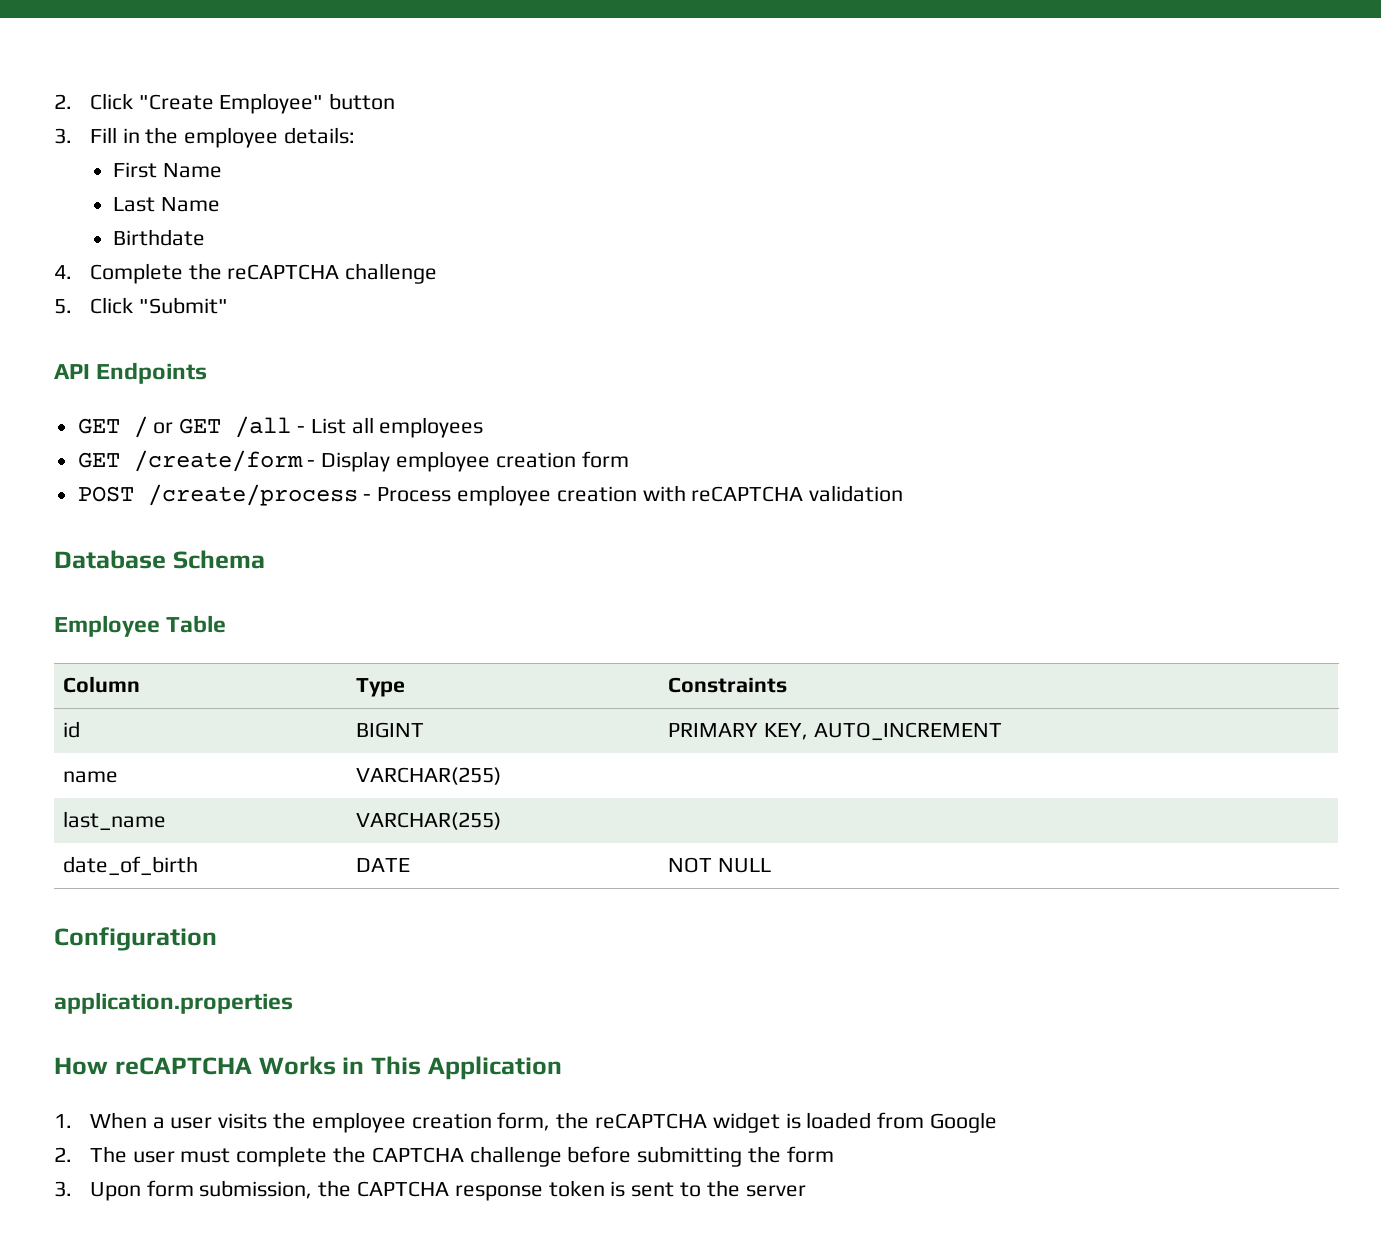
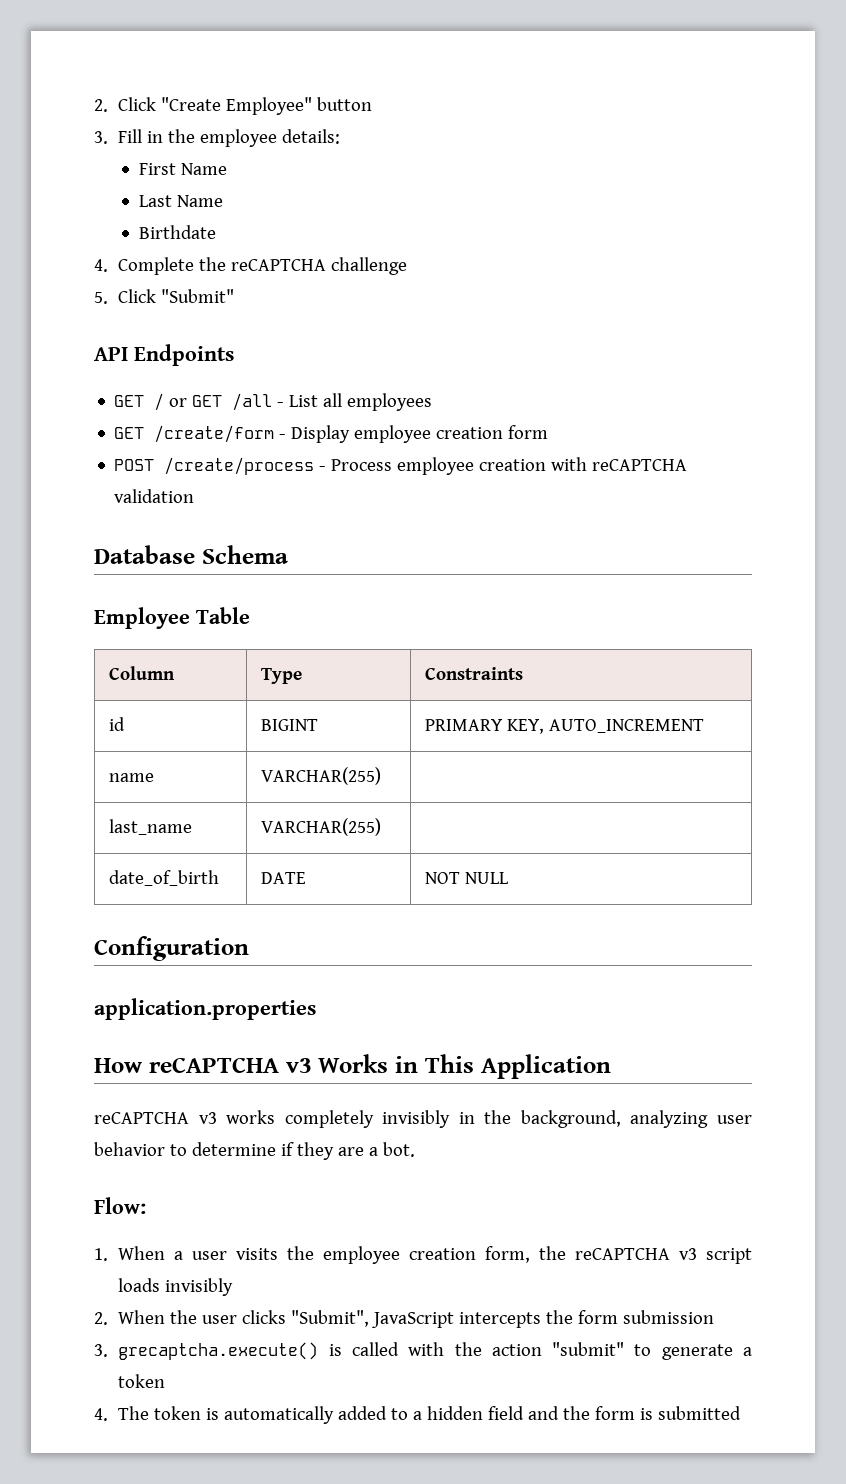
- How reCAPTCHA Works in This Application
+ How reCAPTCHA v3 Works in This Application
+ reCAPTCHA v3 works completely invisibly in the background, analyzing user behavior to determine if they are a bot.
+ Flow:
- 1. When a user visits the employee creation form, the reCAPTCHA widget is loaded from Google
- 2. The user must complete the CAPTCHA challenge before submitting the form
- 3. Upon form submission, the CAPTCHA response token is sent to the server
+ 1. When a user visits the employee creation form, the reCAPTCHA v3 script loads invisibly
+ 2. When the user clicks "Submit", JavaScript intercepts the form submission
+ 3. grecaptcha.execute() is called with the action "submit" to generate a token
+ 4. The token is automatically added to a hidden field and the form is submitted

